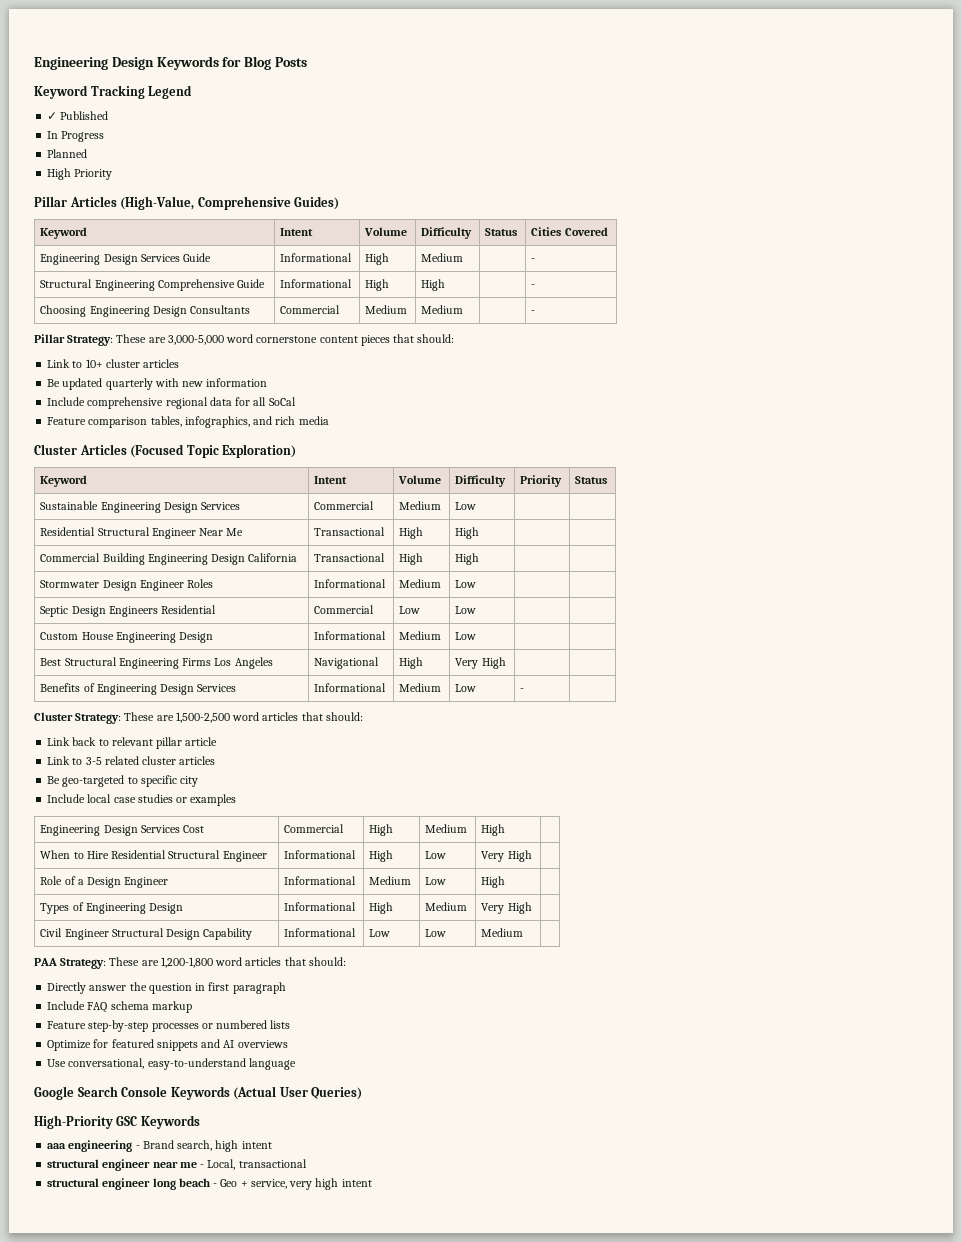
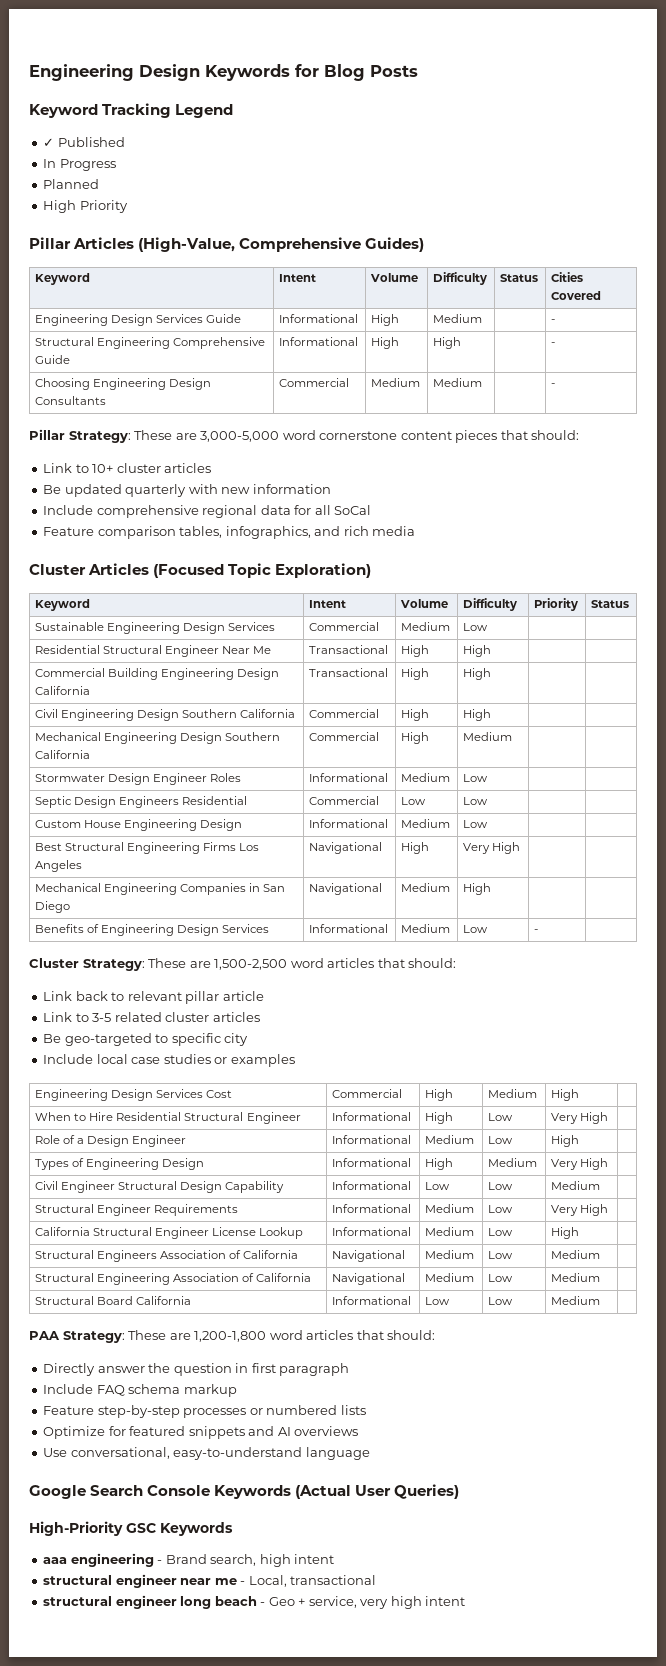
+ Civil Engineering Design Southern California | Commercial | High | High | |
+ Mechanical Engineering Design Southern California | Commercial | High | Medium | |
+ Mechanical Engineering Companies in San Diego | Navigational | Medium | High | |
+ Structural Engineer Requirements | Informational | Medium | Low | Very High |
+ California Structural Engineer License Lookup | Informational | Medium | Low | High |
+ Structural Engineers Association of California | Navigational | Medium | Low | Medium |
+ Structural Engineering Association of California | Navigational | Medium | Low | Medium |
+ Structural Board California | Informational | Low | Low | Medium |

